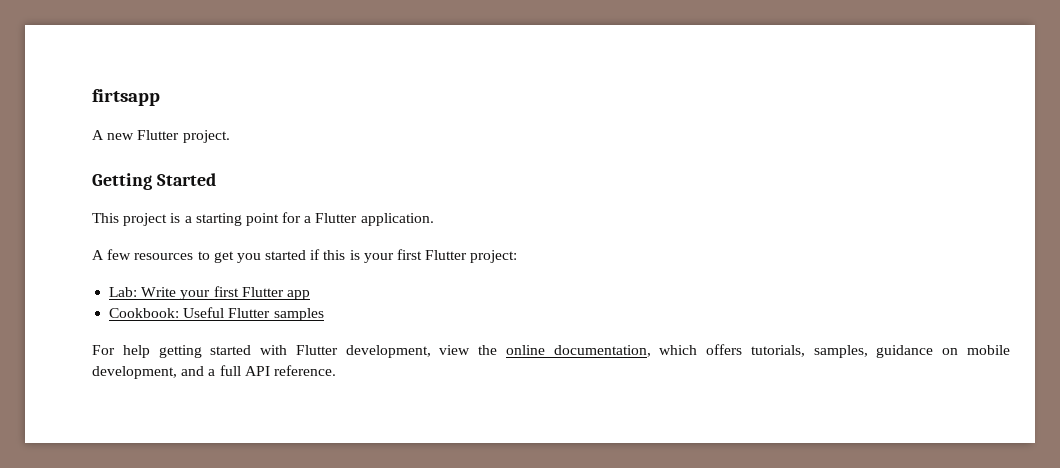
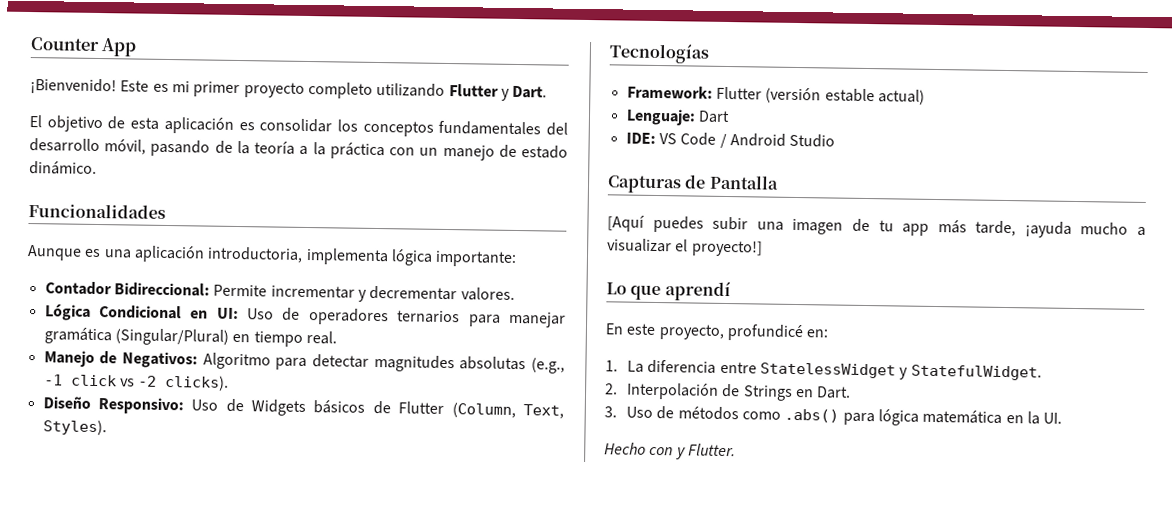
- firtsapp
- A new Flutter project.
- Getting Started
- This project is a starting point for a Flutter application.
- A few resources to get you started if this is your first Flutter project:
- Lab: Write your first Flutter app
- Cookbook: Useful Flutter samples
- For help getting started with Flutter development, view the online documentation, which offers tutorials, samples, guidance on mobile development, and a full API reference.
+ Counter App
+ ¡Bienvenido! Este es mi primer proyecto completo utilizando Flutter y Dart.
+ El objetivo de esta aplicación es consolidar los conceptos fundamentales del desarrollo móvil, pasando de la teoría a la práctica con un manejo de estado dinámico.
+ Funcionalidades
+ Aunque es una aplicación introductoria, implementa lógica importante:
+ Contador Bidireccional: Permite incrementar y decrementar valores.
+ Lógica Condicional en UI: Uso de operadores ternarios para manejar gramática (Singular/Plural) en tiempo real.
+ Manejo de Negativos: Algoritmo para detectar magnitudes absolutas (e.g., -1 click vs -2 clicks).
+ Diseño Responsivo: Uso de Widgets básicos de Flutter (Column, Text, Styles).
+ Tecnologías
+ Framework: Flutter (versión estable actual)
+ Lenguaje: Dart
+ IDE: VS Code / Android Studio
+ Capturas de Pantalla
+ [Aquí puedes subir una imagen de tu app más tarde, ¡ayuda mucho a visualizar el proyecto!]
+ Lo que aprendí
+ En este proyecto, profundicé en:
+ 1. La diferencia entre StatelessWidget y StatefulWidget.
+ 2. Interpolación de Strings en Dart.
+ 3. Uso de métodos como .abs() para lógica matemática en la UI.
+ Hecho con y Flutter.

